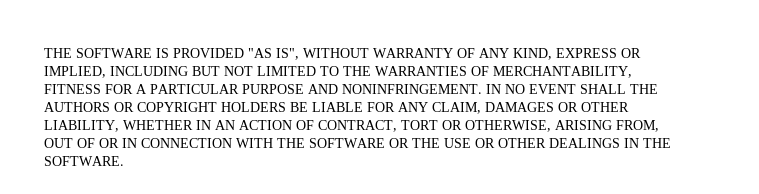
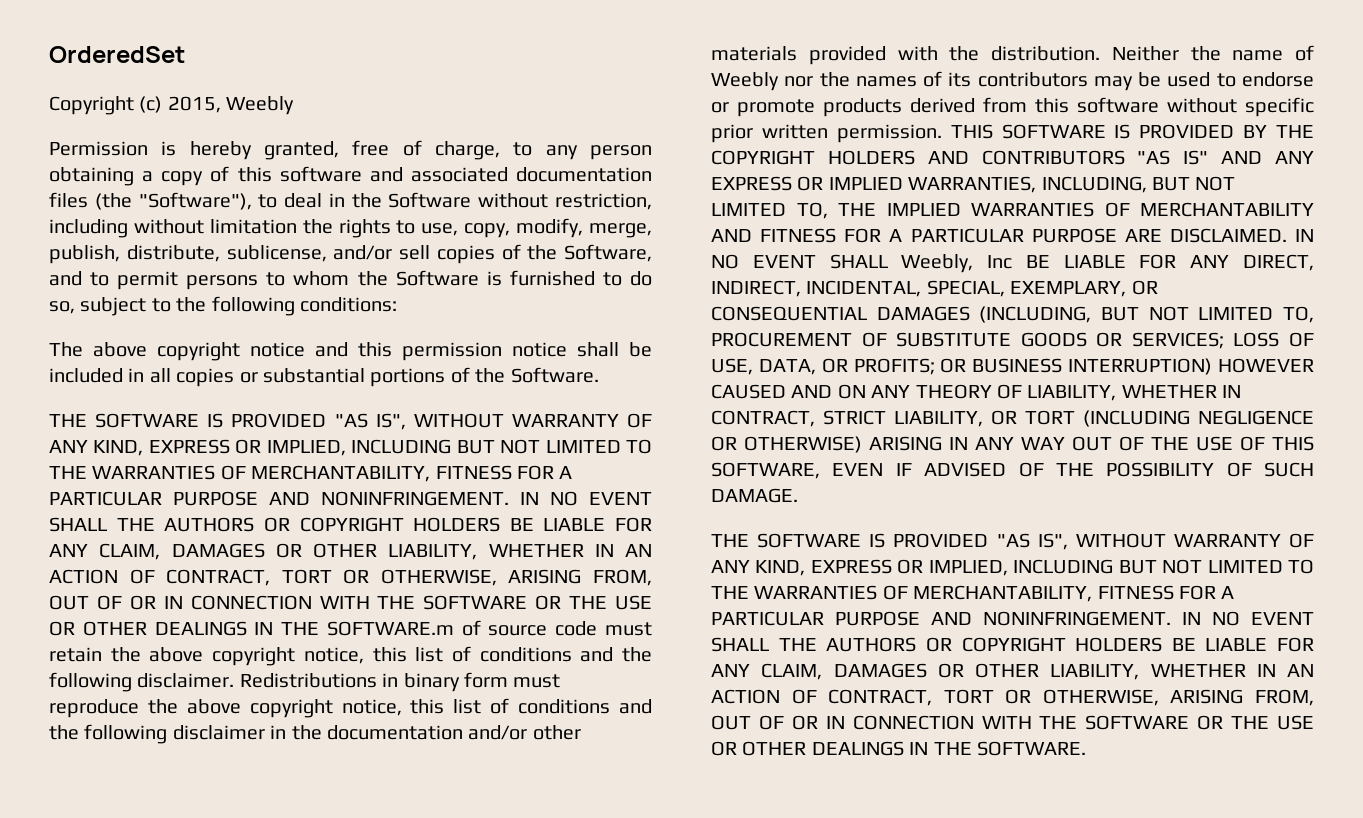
+ OrderedSet
+ Copyright (c) 2015, Weebly
+ Permission is hereby granted, free of charge, to any person obtaining a copy of this software and associated documentation files (the "Software"), to deal in the Software without restriction, including without limitation the rights to use, copy, modify, merge, publish, distribute, sublicense, and/or sell copies of the Software, and to permit persons to whom the Software is furnished to do so, subject to the following conditions:
+ The above copyright notice and this permission notice shall be included in all copies or substantial portions of the Software.
+ THE SOFTWARE IS PROVIDED "AS IS", WITHOUT WARRANTY OF ANY KIND, EXPRESS OR IMPLIED, INCLUDING BUT NOT LIMITED TO THE WARRANTIES OF MERCHANTABILITY, FITNESS FOR A PARTICULAR PURPOSE AND NONINFRINGEMENT. IN NO EVENT SHALL THE AUTHORS OR COPYRIGHT HOLDERS BE LIABLE FOR ANY CLAIM, DAMAGES OR OTHER LIABILITY, WHETHER IN AN ACTION OF CONTRACT, TORT OR OTHERWISE, ARISING FROM, OUT OF OR IN CONNECTION WITH THE SOFTWARE OR THE USE OR OTHER DEALINGS IN THE SOFTWARE.m of source code must retain the above copyright notice, this list of conditions and the following disclaimer. Redistributions in binary form must reproduce the above copyright notice, this list of conditions and the following disclaimer in the documentation and/or other materials provided with the distribution. Neither the name of Weebly nor the names of its contributors may be used to endorse or promote products derived from this software without specific prior written permission. THIS SOFTWARE IS PROVIDED BY THE COPYRIGHT HOLDERS AND CONTRIBUTORS "AS IS" AND ANY EXPRESS OR IMPLIED WARRANTIES, INCLUDING, BUT NOT LIMITED TO, THE IMPLIED WARRANTIES OF MERCHANTABILITY AND FITNESS FOR A PARTICULAR PURPOSE ARE DISCLAIMED. IN NO EVENT SHALL Weebly, Inc BE LIABLE FOR ANY DIRECT, INDIRECT, INCIDENTAL, SPECIAL, EXEMPLARY, OR CONSEQUENTIAL DAMAGES (INCLUDING, BUT NOT LIMITED TO, PROCUREMENT OF SUBSTITUTE GOODS OR SERVICES; LOSS OF USE, DATA, OR PROFITS; OR BUSINESS INTERRUPTION) HOWEVER CAUSED AND ON ANY THEORY OF LIABILITY, WHETHER IN CONTRACT, STRICT LIABILITY, OR TORT (INCLUDING NEGLIGENCE OR OTHERWISE) ARISING IN ANY WAY OUT OF THE USE OF THIS SOFTWARE, EVEN IF ADVISED OF THE POSSIBILITY OF SUCH DAMAGE.

